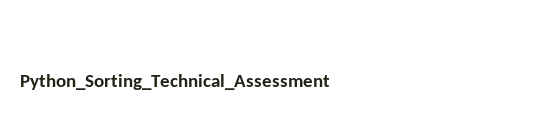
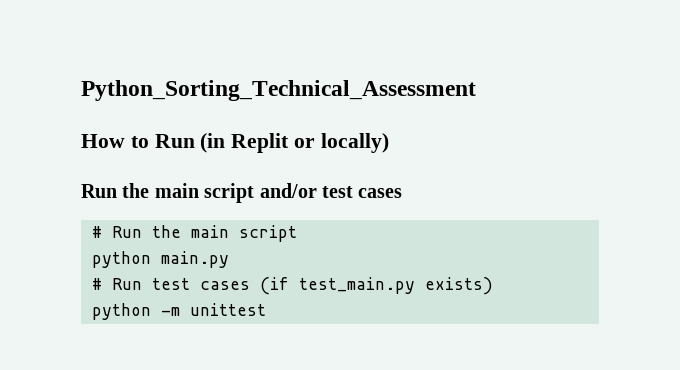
+ How to Run (in Replit or locally)
+ Run the main script and/or test cases
+ # Run the main script
+ python main.py
+ # Run test cases (if test_main.py exists)
+ python -m unittest

